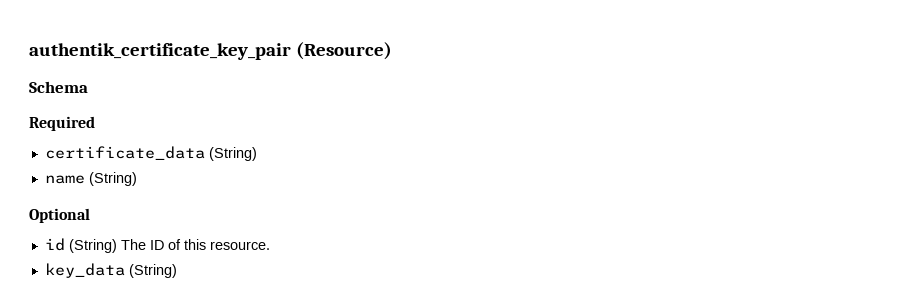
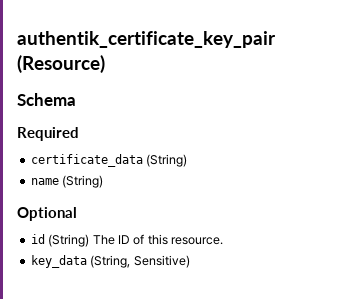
- key_data (String)
+ key_data (String, Sensitive)

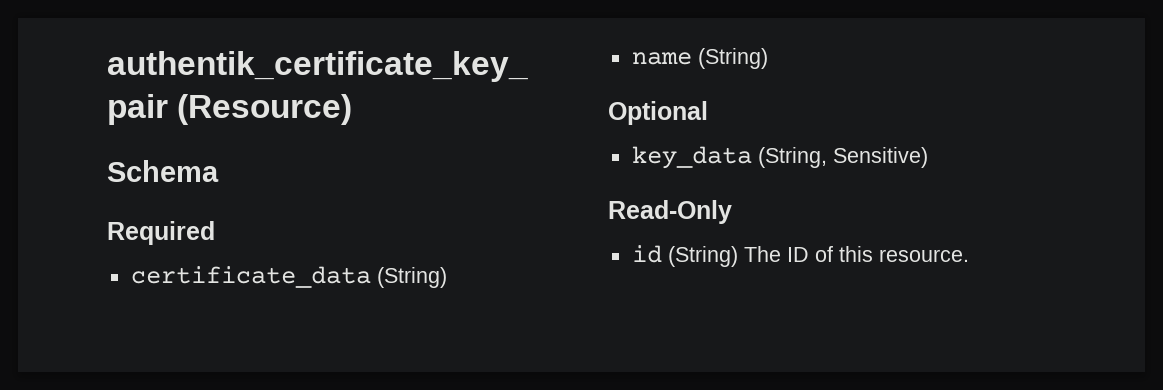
+ key_data (String, Sensitive)
+ Read-Only
- key_data (String, Sensitive)

